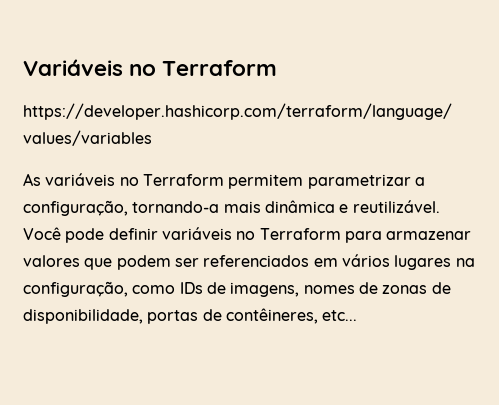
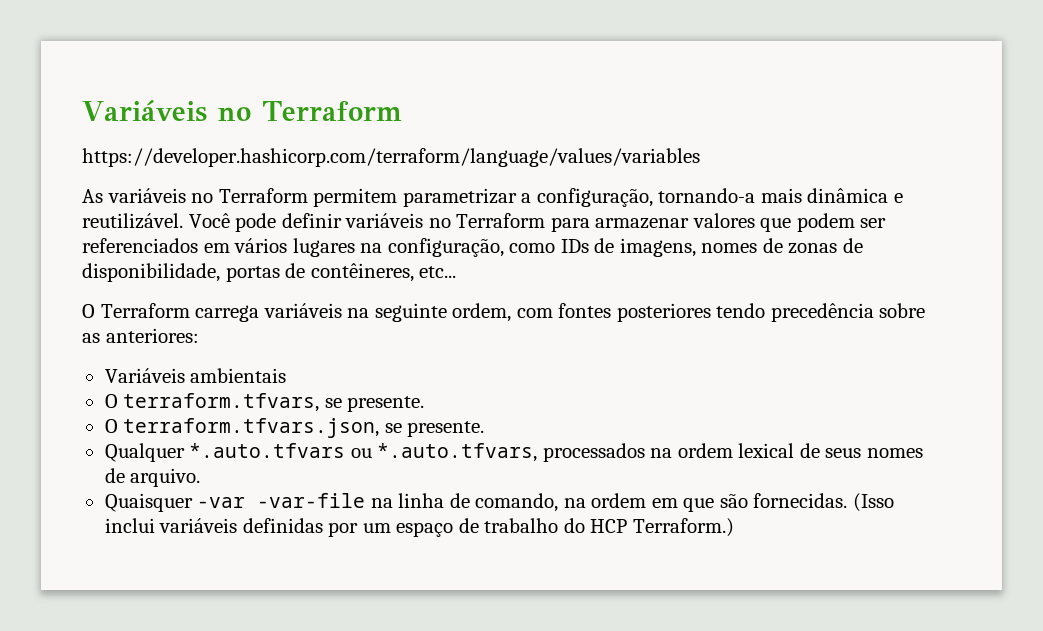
+ O Terraform carrega variáveis na seguinte ordem, com fontes posteriores tendo precedência sobre as anteriores:
+ Variáveis ambientais
+ O terraform.tfvars, se presente.
+ O terraform.tfvars.json, se presente.
+ Qualquer *.auto.tfvars ou *.auto.tfvars, processados na ordem lexical de seus nomes de arquivo.
+ Quaisquer -var -var-file na linha de comando, na ordem em que são fornecidas. (Isso inclui variáveis definidas por um espaço de trabalho do HCP Terraform.)

